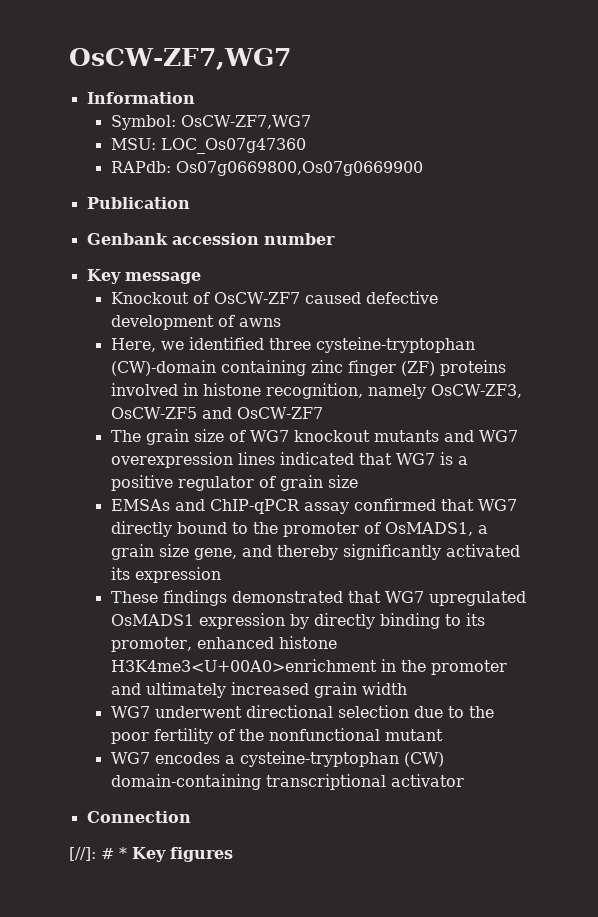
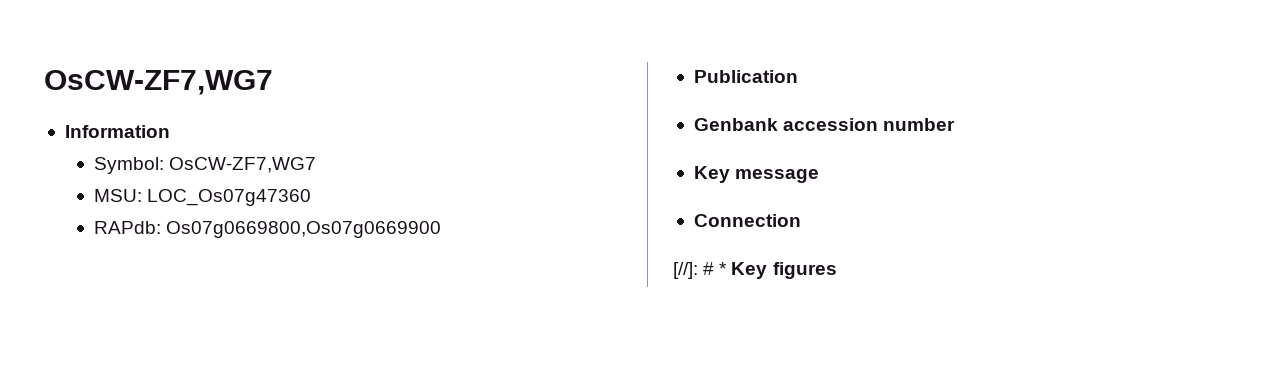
- Knockout of OsCW-ZF7 caused defective development of awns
- Here, we identified three cysteine-tryptophan (CW)-domain containing zinc finger (ZF) proteins involved in histone recognition, namely OsCW-ZF3, OsCW-ZF5 and OsCW-ZF7
- The grain size of WG7 knockout mutants and WG7 overexpression lines indicated that WG7 is a positive regulator of grain size
- EMSAs and ChIP-qPCR assay confirmed that WG7 directly bound to the promoter of OsMADS1, a grain size gene, and thereby significantly activated its expression
- These findings demonstrated that WG7 upregulated OsMADS1 expression by directly binding to its promoter, enhanced histone H3K4me3<U+00A0>enrichment in the promoter and ultimately increased grain width
- WG7 underwent directional selection due to the poor fertility of the nonfunctional mutant
- WG7 encodes a cysteine-tryptophan (CW) domain-containing transcriptional activator

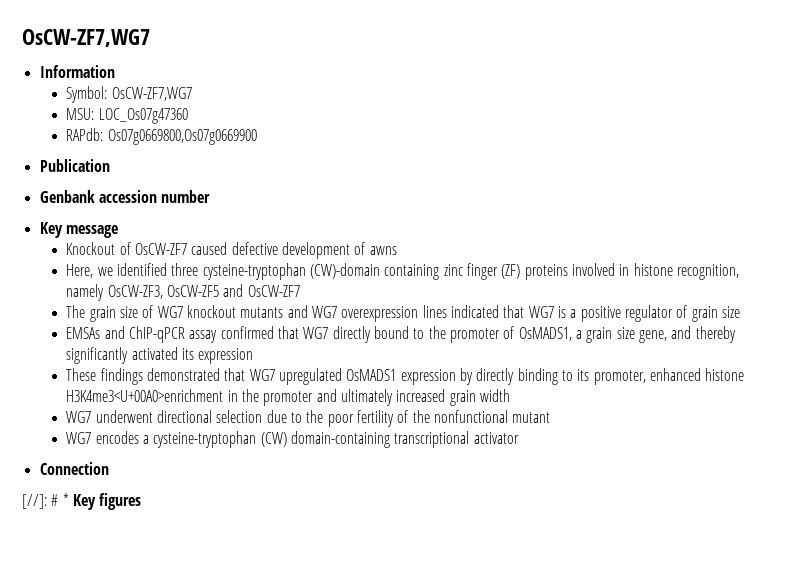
+ Knockout of OsCW-ZF7 caused defective development of awns
+ Here, we identified three cysteine-tryptophan (CW)-domain containing zinc finger (ZF) proteins involved in histone recognition, namely OsCW-ZF3, OsCW-ZF5 and OsCW-ZF7
+ The grain size of WG7 knockout mutants and WG7 overexpression lines indicated that WG7 is a positive regulator of grain size
+ EMSAs and ChIP-qPCR assay confirmed that WG7 directly bound to the promoter of OsMADS1, a grain size gene, and thereby significantly activated its expression
+ These findings demonstrated that WG7 upregulated OsMADS1 expression by directly binding to its promoter, enhanced histone H3K4me3<U+00A0>enrichment in the promoter and ultimately increased grain width
+ WG7 underwent directional selection due to the poor fertility of the nonfunctional mutant
+ WG7 encodes a cysteine-tryptophan (CW) domain-containing transcriptional activator

